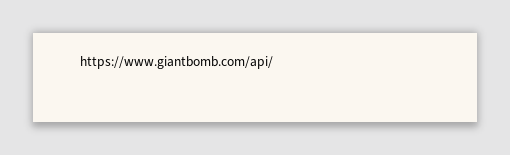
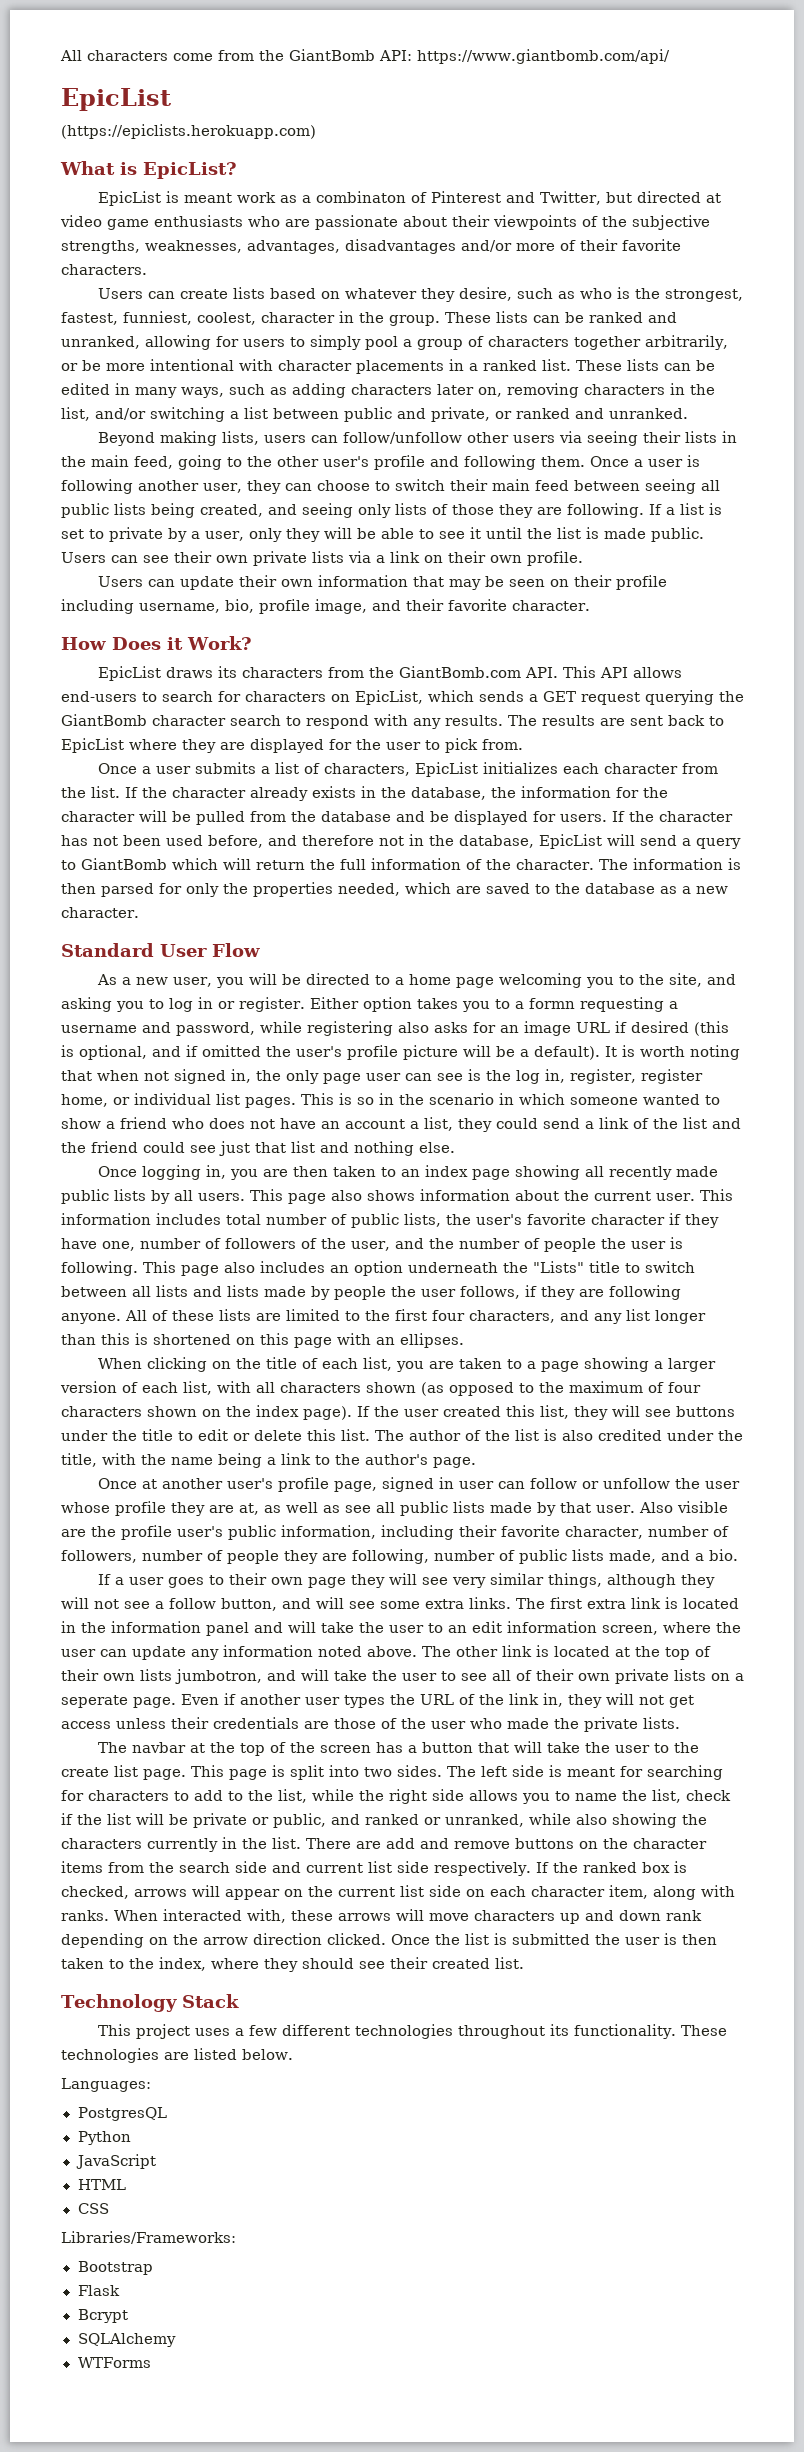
- https://www.giantbomb.com/api/
+ All characters come from the GiantBomb API: https://www.giantbomb.com/api/
+ EpicList
+ (https://epiclists.herokuapp.com)
+ What is EpicList?
+ EpicList is meant work as a combinaton of Pinterest and Twitter, but directed at video game enthusiasts who are passionate about their viewpoints of the subjective strengths, weaknesses, advantages, disadvantages and/or more of their favorite characters.
+ Users can create lists based on whatever they desire, such as who is the strongest, fastest, funniest, coolest, character in the group. These lists can be ranked and unranked, allowing for users to simply pool a group of characters together arbitrarily, or be more intentional with character placements in a ranked list. These lists can be edited in many ways, such as adding characters later on, removing characters in the list, and/or switching a list between public and private, or ranked and unranked.
+ Beyond making lists, users can follow/unfollow other users via seeing their lists in the main feed, going to the other user's profile and following them. Once a user is following another user, they can choose to switch their main feed between seeing all public lists being created, and seeing only lists of those they are following. If a list is set to private by a user, only they will be able to see it until the list is made public. Users can see their own private lists via a link on their own profile.
+ Users can update their own information that may be seen on their profile including username, bio, profile image, and their favorite character.
+ How Does it Work?
+ EpicList draws its characters from the GiantBomb.com API. This API allows end-users to search for characters on EpicList, which sends a GET request querying the GiantBomb character search to respond with any results. The results are sent back to EpicList where they are displayed for the user to pick from.
+ Once a user submits a list of characters, EpicList initializes each character from the list. If the character already exists in the database, the information for the character will be pulled from the database and be displayed for users. If the character has not been used before, and therefore not in the database, EpicList will send a query to GiantBomb which will return the full information of the character. The information is then parsed for only the properties needed, which are saved to the database as a new character.
+ Standard User Flow
+ As a new user, you will be directed to a home page welcoming you to the site, and asking you to log in or register. Either option takes you to a formn requesting a username and password, while registering also asks for an image URL if desired (this is optional, and if omitted the user's profile picture will be a default). It is worth noting that when not signed in, the only page user can see is the log in, register, register home, or individual list pages. This is so in the scenario in which someone wanted to show a friend who does not have an account a list, they could send a link of the list and the friend could see just that list and nothing else.
+ Once logging in, you are then taken to an index page showing all recently made public lists by all users. This page also shows information about the current user. This information includes total number of public lists, the user's favorite character if they have one, number of followers of the user, and the number of people the user is following. This page also includes an option underneath the "Lists" title to switch between all lists and lists made by people the user follows, if they are following anyone. All of these lists are limited to the first four characters, and any list longer than this is shortened on this page with an ellipses.
+ When clicking on the title of each list, you are taken to a page showing a larger version of each list, with all characters shown (as opposed to the maximum of four characters shown on the index page). If the user created this list, they will see buttons under the title to edit or delete this list. The author of the list is also credited under the title, with the name being a link to the author's page.
+ Once at another user's profile page, signed in user can follow or unfollow the user whose profile they are at, as well as see all public lists made by that user. Also visible are the profile user's public information, including their favorite character, number of followers, number of people they are following, number of public lists made, and a bio.
+ If a user goes to their own page they will see very similar things, although they will not see a follow button, and will see some extra links. The first extra link is located in the information panel and will take the user to an edit information screen, where the user can update any information noted above. The other link is located at the top of their own lists jumbotron, and will take the user to see all of their own private lists on a seperate page. Even if another user types the URL of the link in, they will not get access unless their credentials are those of the user who made the private lists.
+ The navbar at the top of the screen has a button that will take the user to the create list page. This page is split into two sides. The left side is meant for searching for characters to add to the list, while the right side allows you to name the list, check if the list will be private or public, and ranked or unranked, while also showing the characters currently in the list. There are add and remove buttons on the character items from the search side and current list side respectively. If the ranked box is checked, arrows will appear on the current list side on each character item, along with ranks. When interacted with, these arrows will move characters up and down rank depending on the arrow direction clicked. Once the list is submitted the user is then taken to the index, where they should see their created list.
+ Technology Stack
+ This project uses a few different technologies throughout its functionality. These technologies are listed below.
+ Languages:
+ PostgresQL
+ Python
+ JavaScript
+ HTML
+ CSS
+ Libraries/Frameworks:
+ Bootstrap
+ Flask
+ Bcrypt
+ SQLAlchemy
+ WTForms

